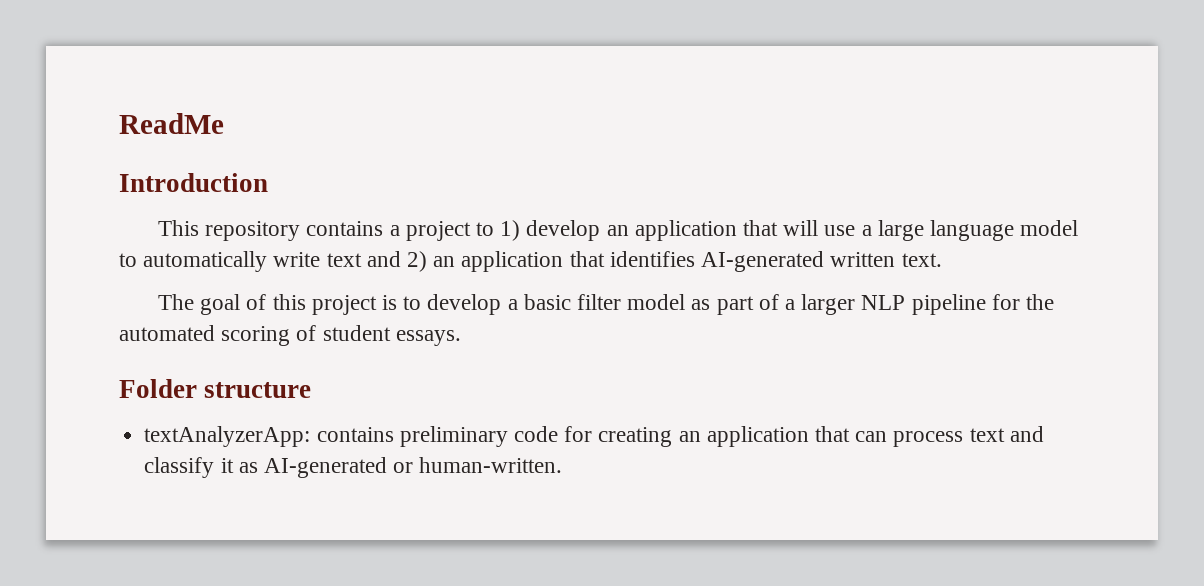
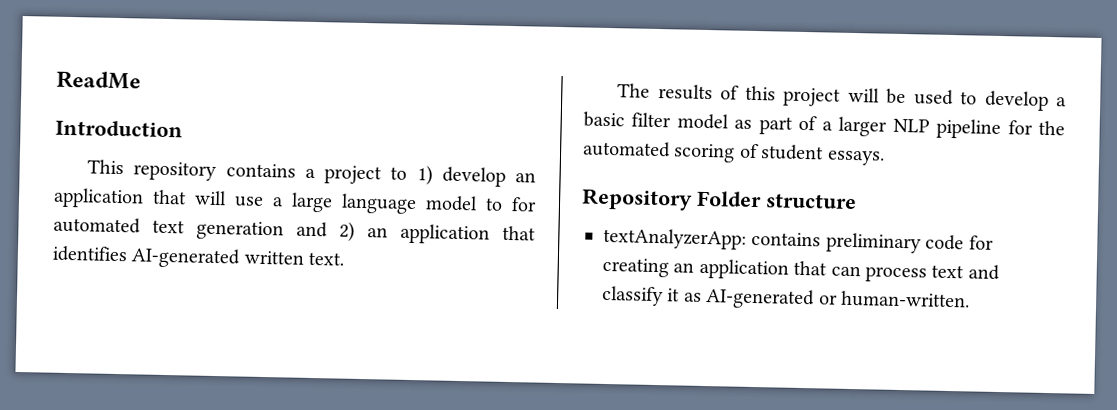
- This repository contains a project to 1) develop an application that will use a large language model to automatically write text and 2) an application that identifies AI-generated written text.
+ This repository contains a project to 1) develop an application that will use a large language model to for automated text generation and 2) an application that identifies AI-generated written text.
- The goal of this project is to develop a basic filter model as part of a larger NLP pipeline for the automated scoring of student essays.
+ The results of this project will be used to develop a basic filter model as part of a larger NLP pipeline for the automated scoring of student essays.
- Folder structure
+ Repository Folder structure

